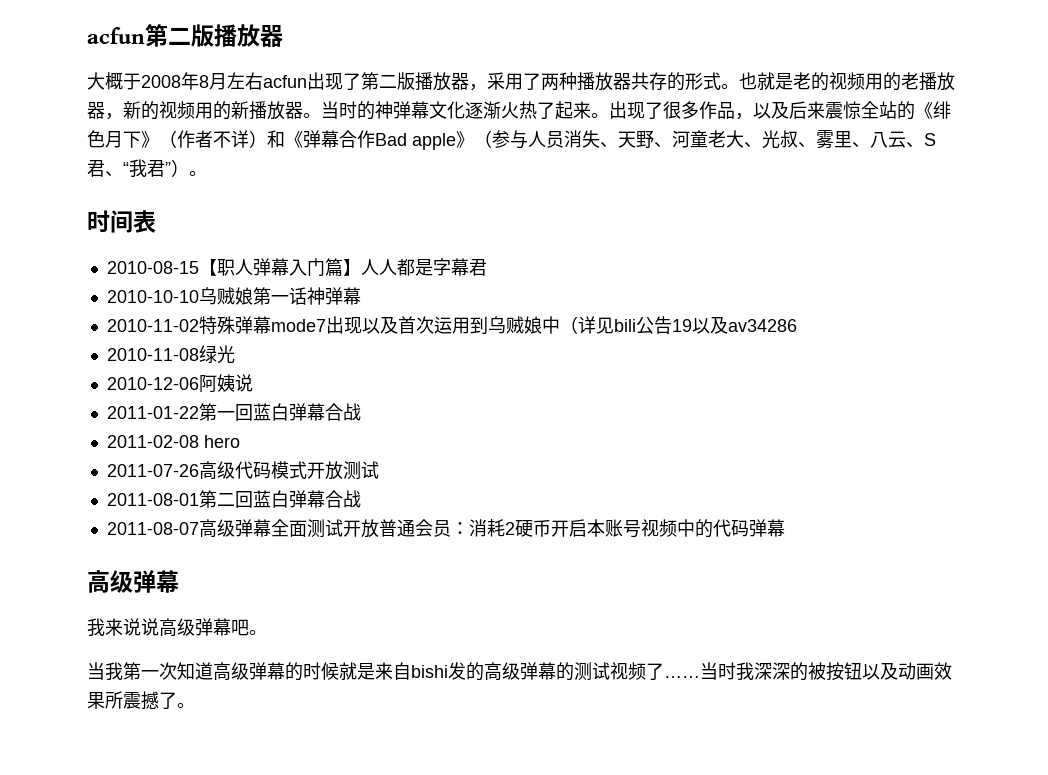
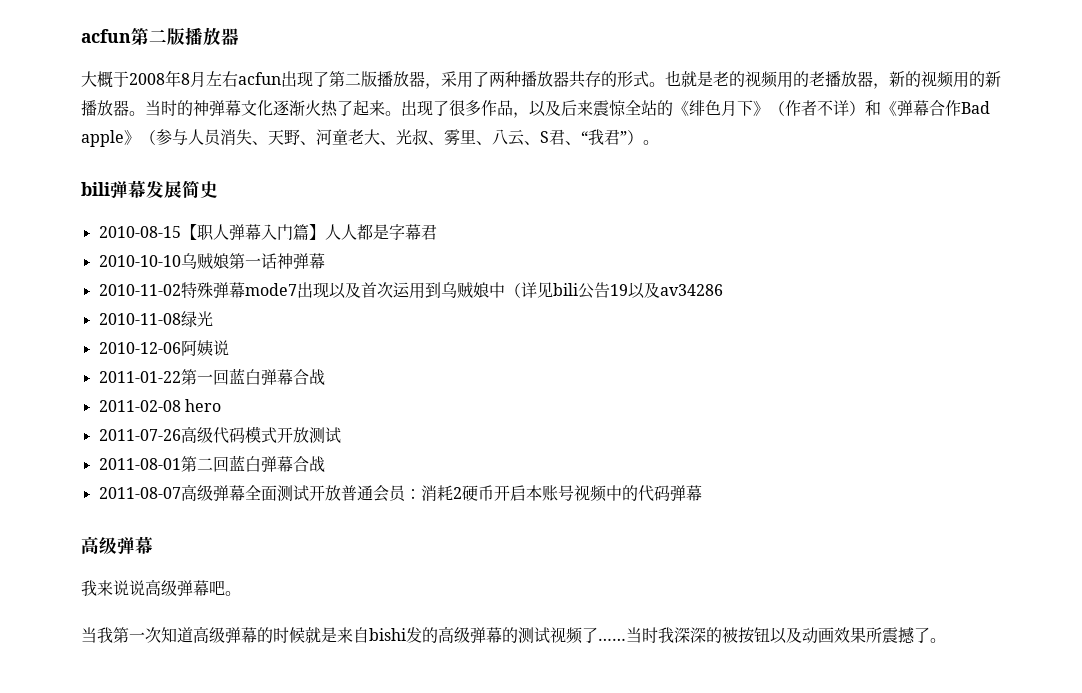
- 时间表
+ bili弹幕发展简史

